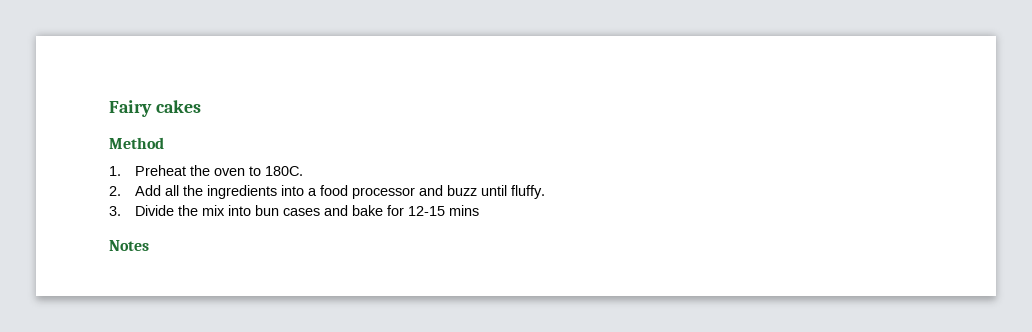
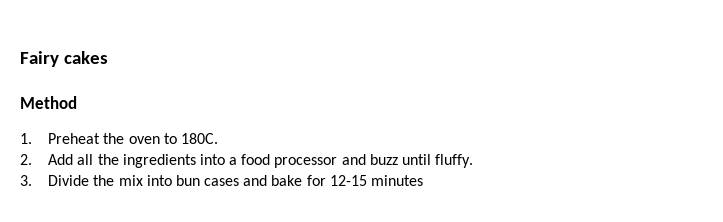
- 3. Divide the mix into bun cases and bake for 12-15 mins
- Notes
+ 3. Divide the mix into bun cases and bake for 12-15 minutes

